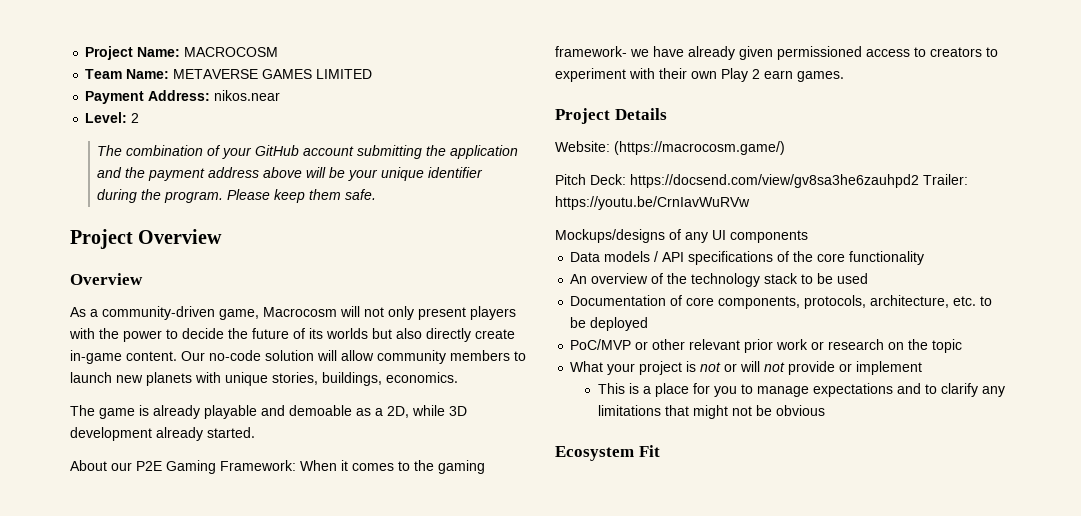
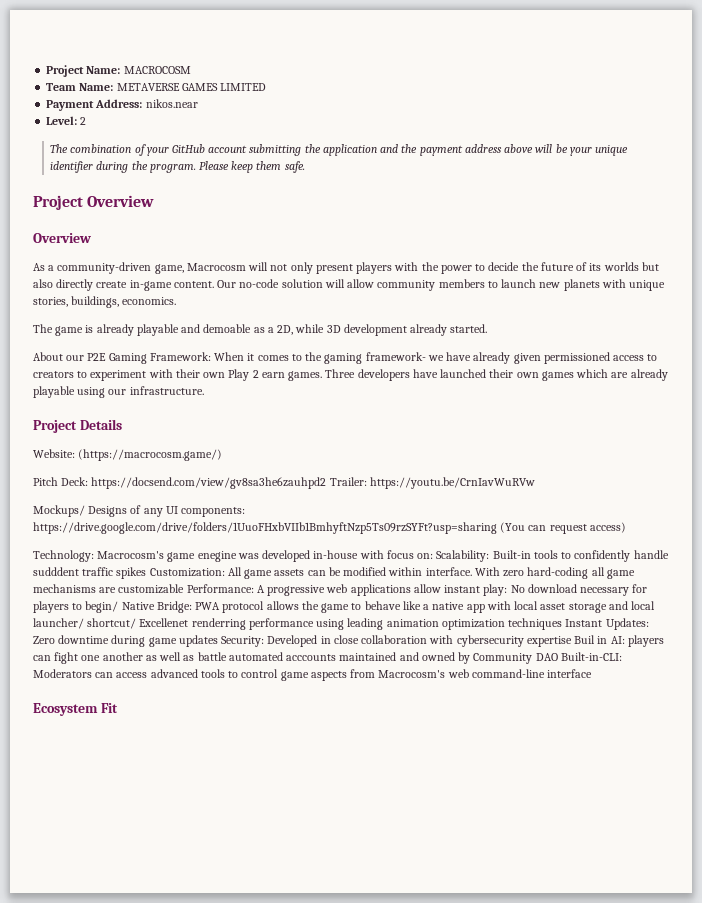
+ Three developers have launched their own games which are already playable using our infrastructure.
- Mockups/designs of any UI components
- Data models / API specifications of the core functionality
- An overview of the technology stack to be used
- Documentation of core components, protocols, architecture, etc. to be deployed
- PoC/MVP or other relevant prior work or research on the topic
- What your project is not or will not provide or implement
- This is a place for you to manage expectations and to clarify any limitations that might not be obvious
+ Mockups/ Designs of any UI components: https://drive.google.com/drive/folders/1UuoFHxbVIIb1BmhyftNzp5Ts09rzSYFt?usp=sharing (You can request access)
+ Technology: Macrocosm's game enegine was developed in-house with focus on: Scalability: Built-in tools to confidently handle sudddent traffic spikes Customization: All game assets can be modified within interface. With zero hard-coding all game mechanisms are customizable Performance: A progressive web applications allow instant play: No download necessary for players to begin/ Native Bridge: PWA protocol allows the game to behave like a native app with local asset storage and local launcher/ shortcut/ Excellenet renderring performance using leading animation optimization techniques Instant Updates: Zero downtime during game updates Security: Developed in close collaboration with cybersecurity expertise Buil in AI: players can fight one another as well as battle automated acccounts maintained and owned by Community DAO Built-in-CLI: Moderators can access advanced tools to control game aspects from Macrocosm's web command-line interface

